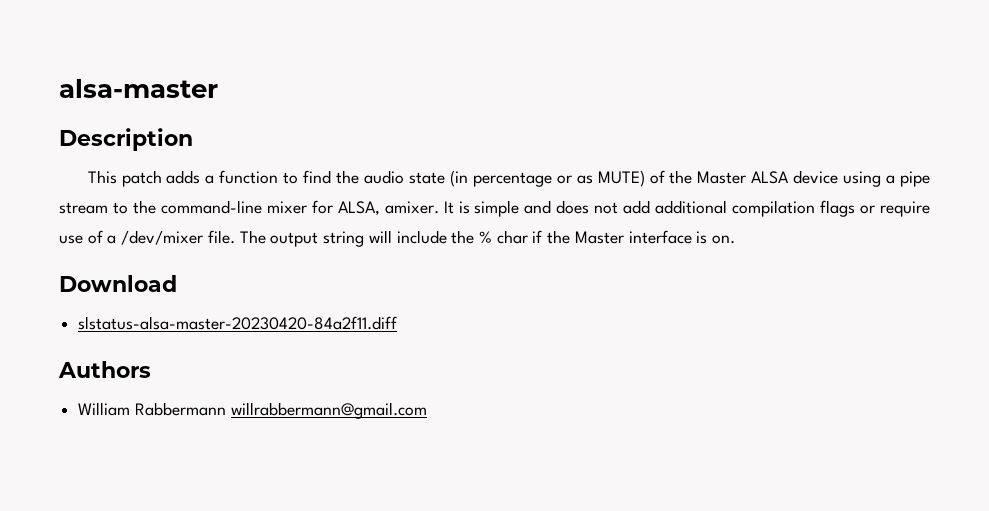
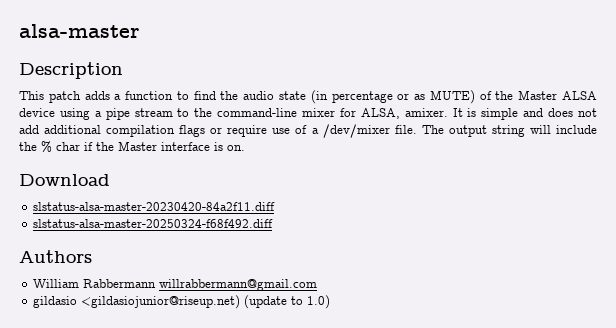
+ slstatus-alsa-master-20250324-f68f492.diff
+ gildasio <gildasiojunior@riseup.net) (update to 1.0)

